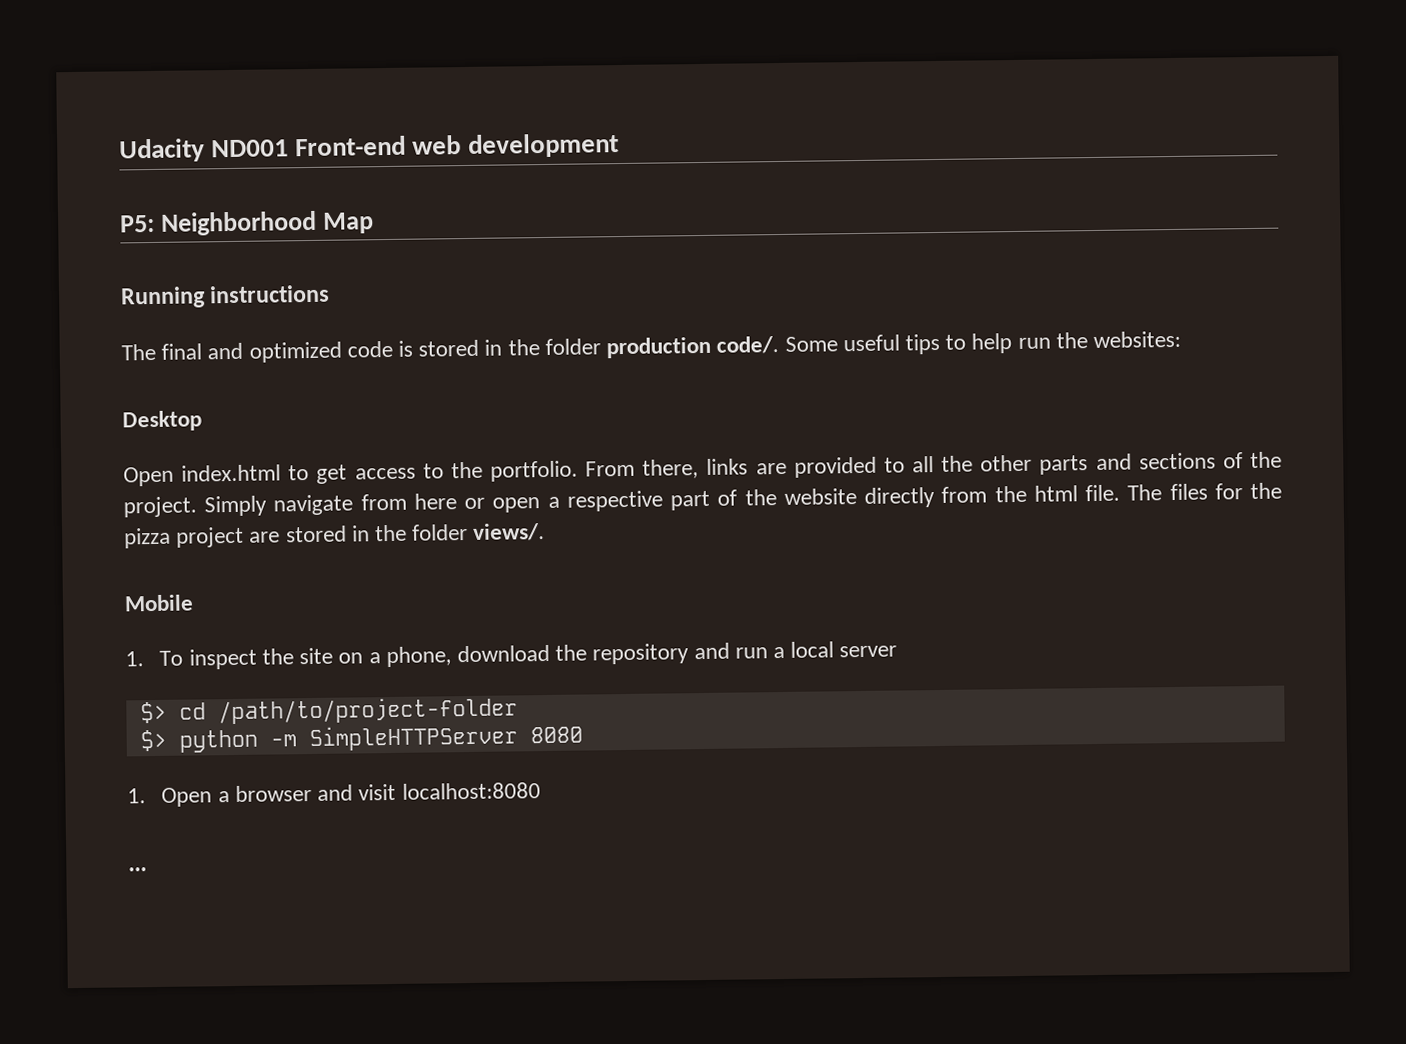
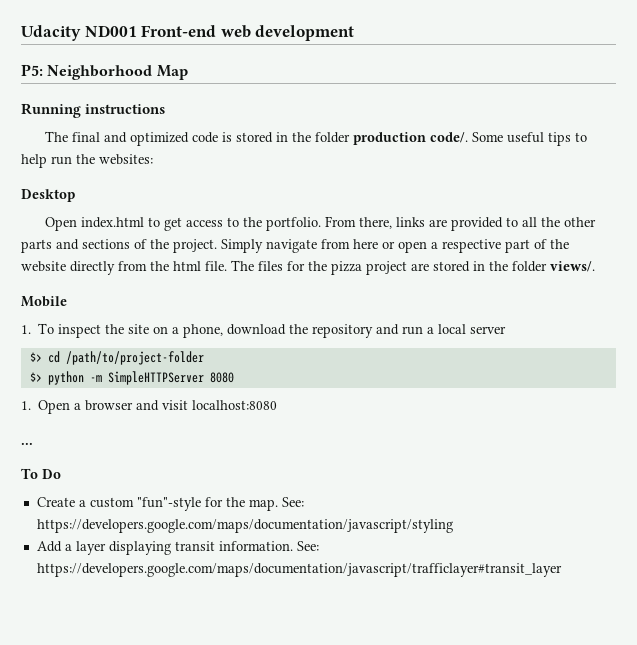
+ To Do
+ Create a custom "fun"-style for the map. See: https://developers.google.com/maps/documentation/javascript/styling
+ Add a layer displaying transit information. See: https://developers.google.com/maps/documentation/javascript/trafficlayer#transit_layer

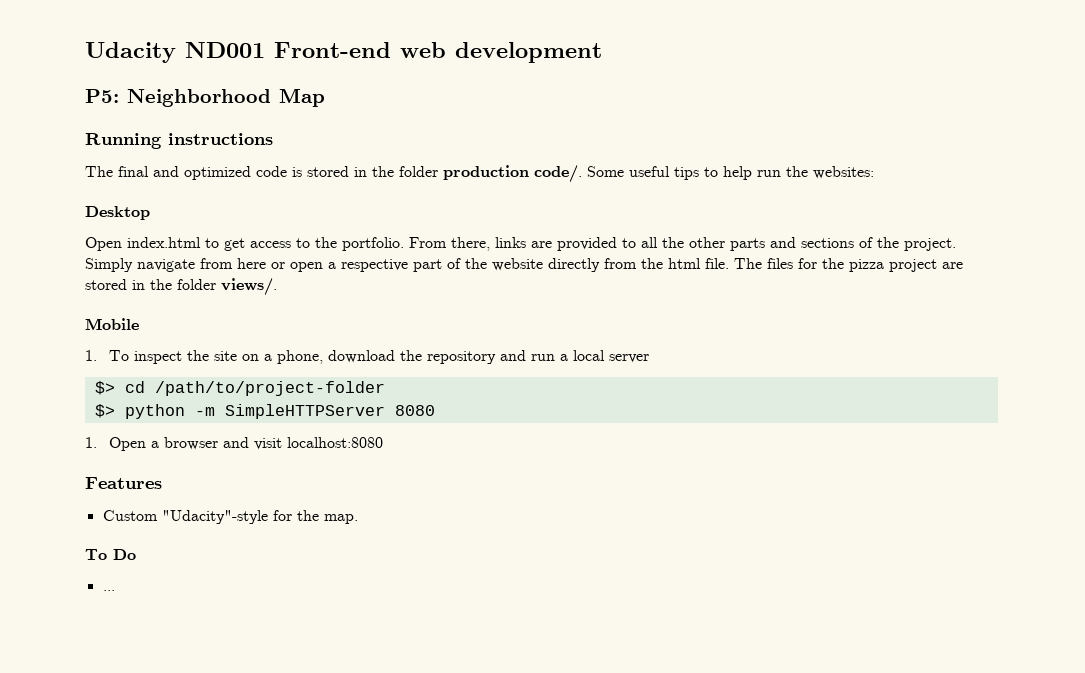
+ Features
+ Custom "Udacity"-style for the map.
+ To Do
  ...
- To Do
- Create a custom "fun"-style for the map. See: https://developers.google.com/maps/documentation/javascript/styling
- Add a layer displaying transit information. See: https://developers.google.com/maps/documentation/javascript/trafficlayer#transit_layer

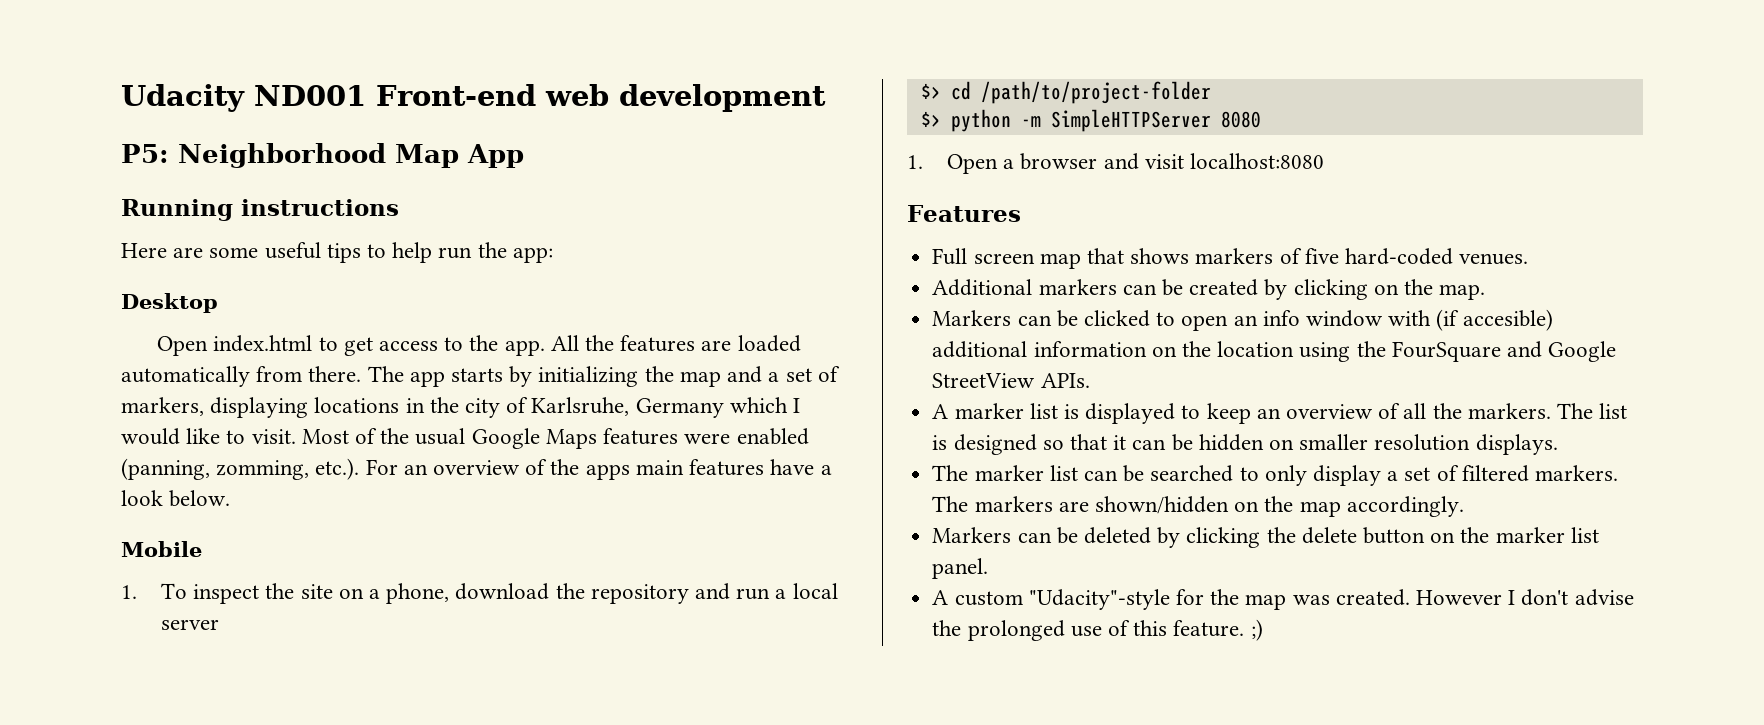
- P5: Neighborhood Map
+ P5: Neighborhood Map App
- The final and optimized code is stored in the folder production code/. Some useful tips to help run the websites:
+ Here are some useful tips to help run the app:
- Open index.html to get access to the portfolio. From there, links are provided to all the other parts and sections of the project. Simply navigate from here or open a respective part of the website directly from the html file. The files for the pizza project are stored in the folder views/.
+ Open index.html to get access to the app. All the features are loaded automatically from there. The app starts by initializing the map and a set of markers, displaying locations in the city of Karlsruhe, Germany which I would like to visit. Most of the usual Google Maps features were enabled (panning, zomming, etc.). For an overview of the apps main features have a look below.
- Custom "Udacity"-style for the map.
- To Do
- ...
+ Full screen map that shows markers of five hard-coded venues.
+ Additional markers can be created by clicking on the map.
+ Markers can be clicked to open an info window with (if accesible) additional information on the location using the FourSquare and Google StreetView APIs.
+ A marker list is displayed to keep an overview of all the markers. The list is designed so that it can be hidden on smaller resolution displays.
+ The marker list can be searched to only display a set of filtered markers. The markers are shown/hidden on the map accordingly.
+ Markers can be deleted by clicking the delete button on the marker list panel.
+ A custom "Udacity"-style for the map was created. However I don't advise the prolonged use of this feature. ;)

